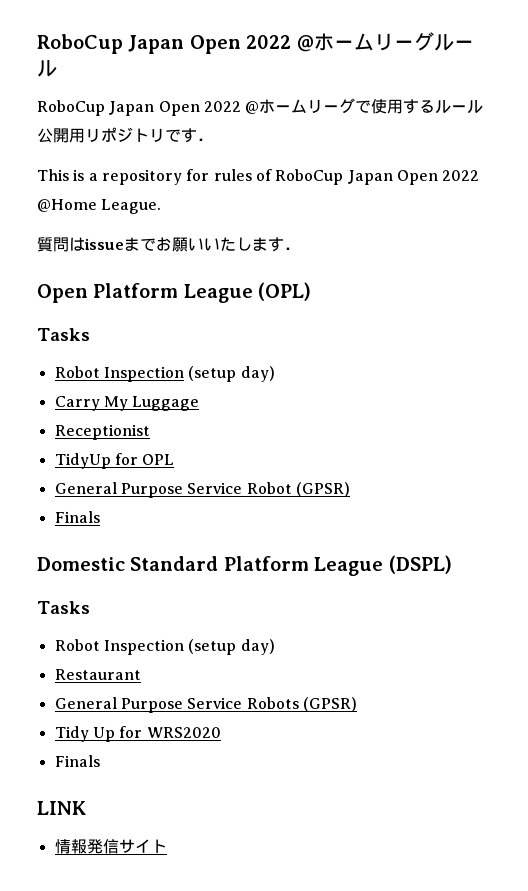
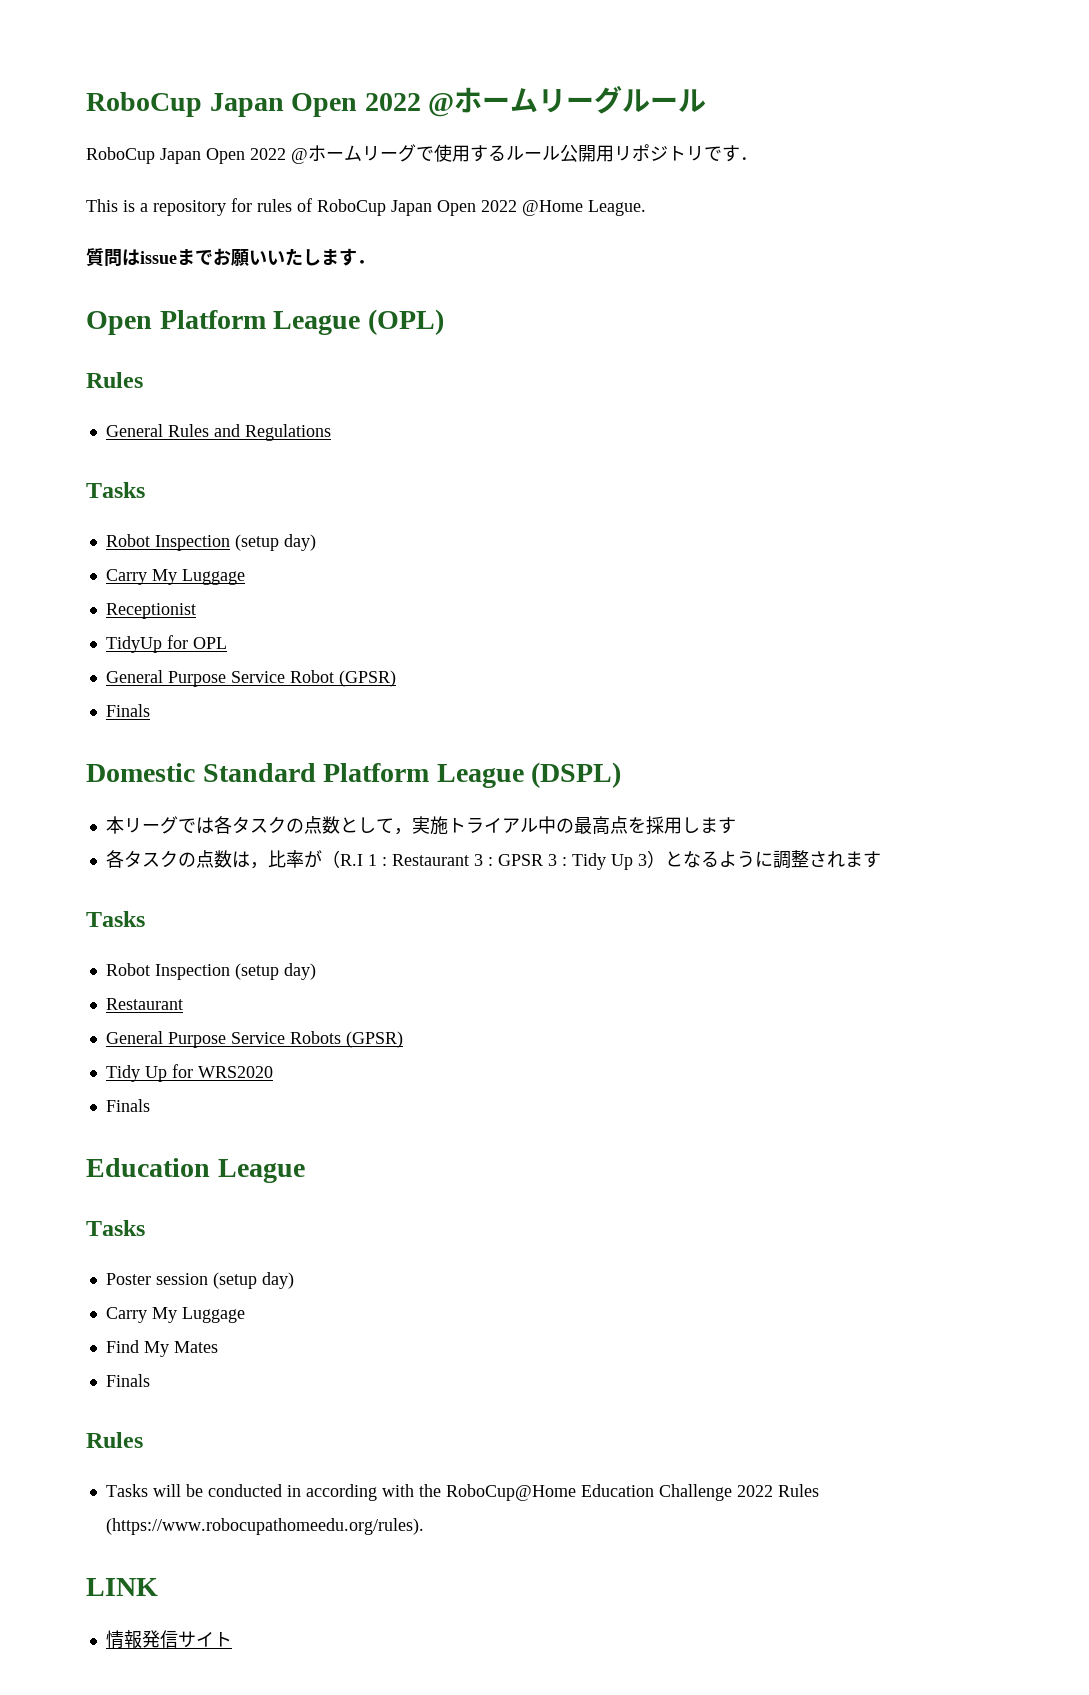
  Open Platform League (OPL)
+ Rules
+ General Rules and Regulations
+ 本リーグでは各タスクの点数として，実施トライアル中の最高点を採用します
+ 各タスクの点数は，比率が（R.I 1 : Restaurant 3 : GPSR 3 : Tidy Up 3）となるように調整されます
+ Education League
+ Tasks
+ Poster session (setup day)
+ Carry My Luggage
+ Find My Mates
+ Finals
+ Rules
+ Tasks will be conducted in according with the RoboCup@Home Education Challenge 2022 Rules (https://www.robocupathomeedu.org/rules).

